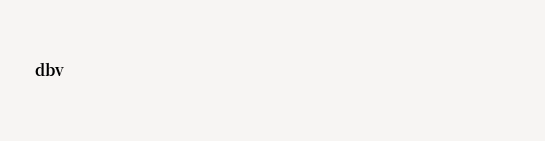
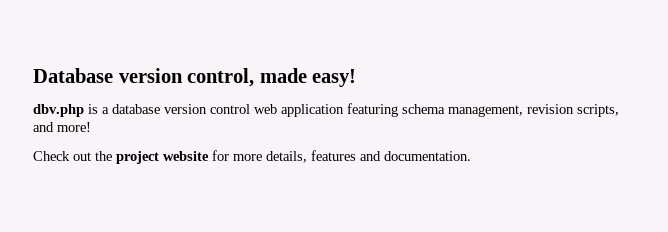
- dbv
+ Database version control, made easy!
+ dbv.php is a database version control web application featuring schema management, revision scripts, and more!
+ Check out the project website for more details, features and documentation.

